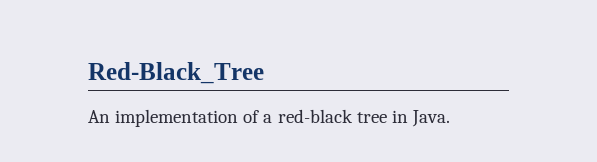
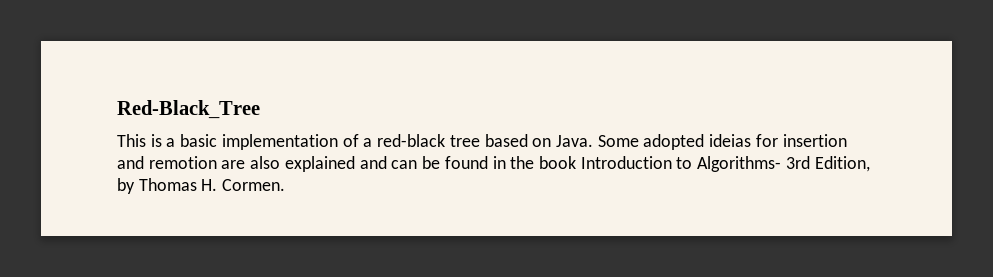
- An implementation of a red-black tree in Java.
+ This is a basic implementation of a red-black tree based on Java. Some adopted ideias for insertion and remotion are also explained and can be found in the book Introduction to Algorithms- 3rd Edition, by Thomas H. Cormen.

